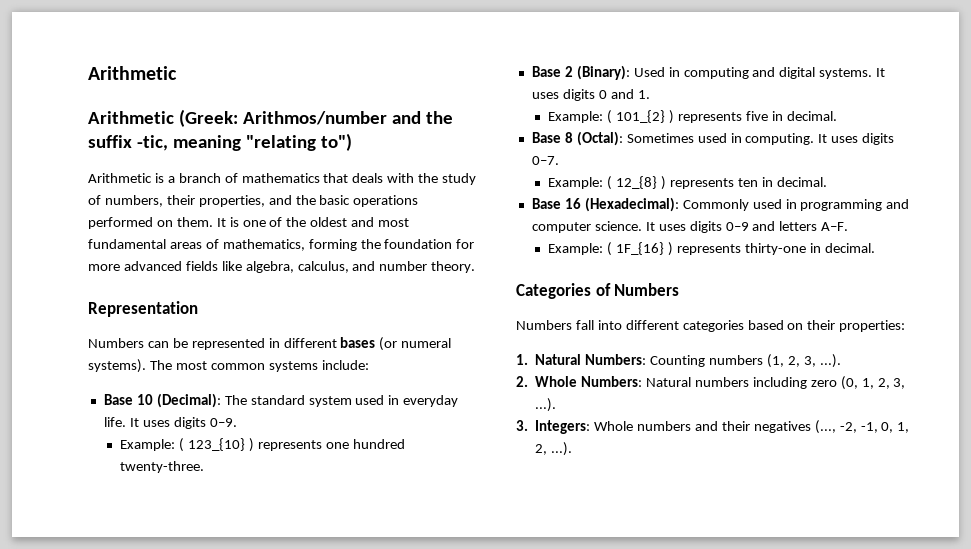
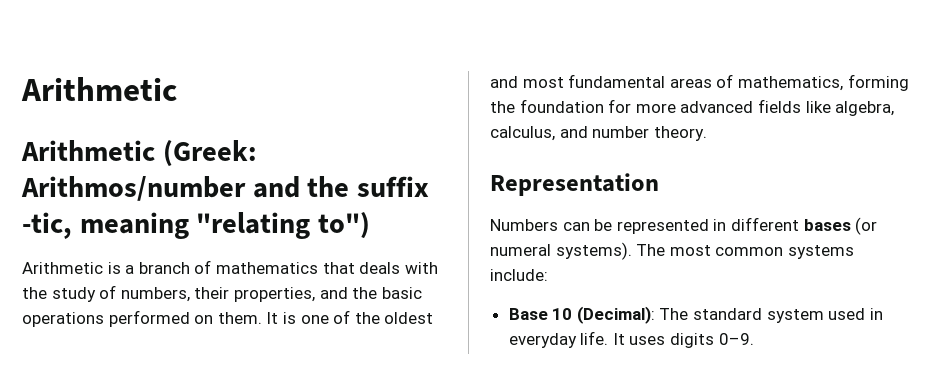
- Example: ( 123_{10} ) represents one hundred twenty-three.
- Base 2 (Binary): Used in computing and digital systems. It uses digits 0 and 1.
- Example: ( 101_{2} ) represents five in decimal.
- Base 8 (Octal): Sometimes used in computing. It uses digits 0–7.
- Example: ( 12_{8} ) represents ten in decimal.
- Base 16 (Hexadecimal): Commonly used in programming and computer science. It uses digits 0–9 and letters A–F.
- Example: ( 1F_{16} ) represents thirty-one in decimal.
- Categories of Numbers
- Numbers fall into different categories based on their properties:
- 1. Natural Numbers: Counting numbers (1, 2, 3, ...).
- 2. Whole Numbers: Natural numbers including zero (0, 1, 2, 3, ...).
- 3. Integers: Whole numbers and their negatives (..., -2, -1, 0, 1, 2, ...).

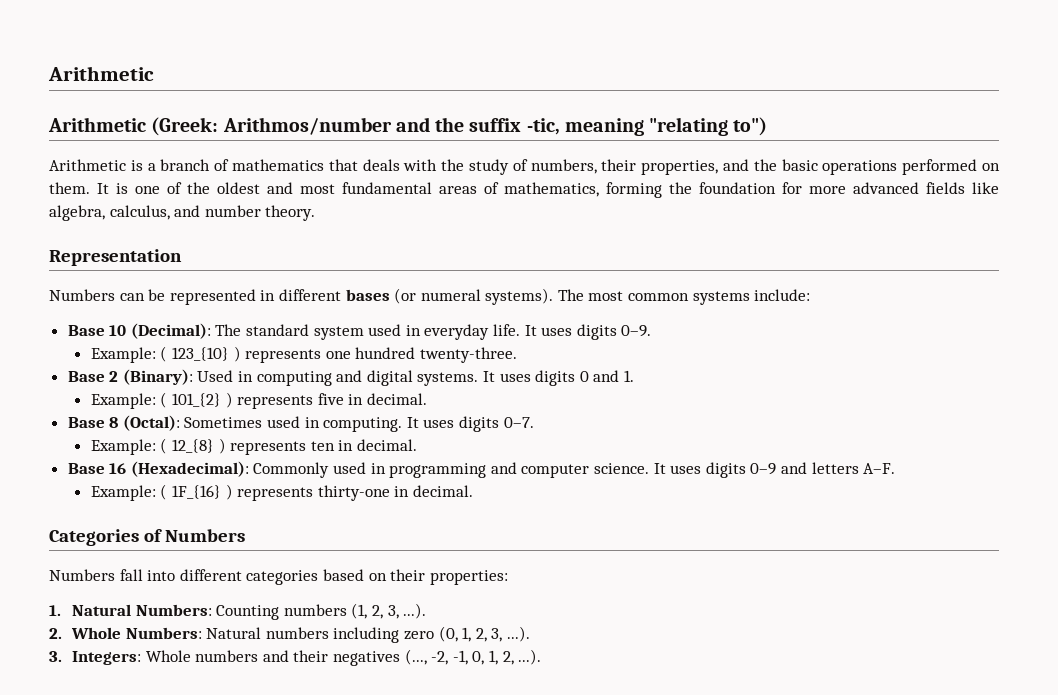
+ Example: ( 123_{10} ) represents one hundred twenty-three.
+ Base 2 (Binary): Used in computing and digital systems. It uses digits 0 and 1.
+ Example: ( 101_{2} ) represents five in decimal.
+ Base 8 (Octal): Sometimes used in computing. It uses digits 0–7.
+ Example: ( 12_{8} ) represents ten in decimal.
+ Base 16 (Hexadecimal): Commonly used in programming and computer science. It uses digits 0–9 and letters A–F.
+ Example: ( 1F_{16} ) represents thirty-one in decimal.
+ Categories of Numbers
+ Numbers fall into different categories based on their properties:
+ 1. Natural Numbers: Counting numbers (1, 2, 3, ...).
+ 2. Whole Numbers: Natural numbers including zero (0, 1, 2, 3, ...).
+ 3. Integers: Whole numbers and their negatives (..., -2, -1, 0, 1, 2, ...).

